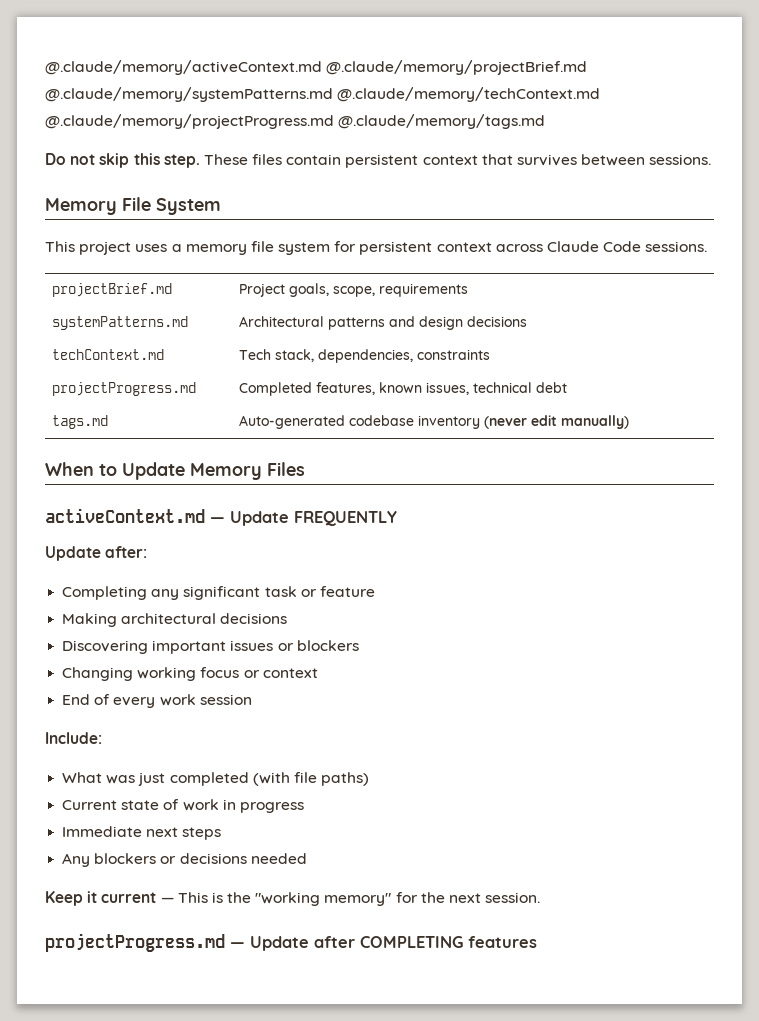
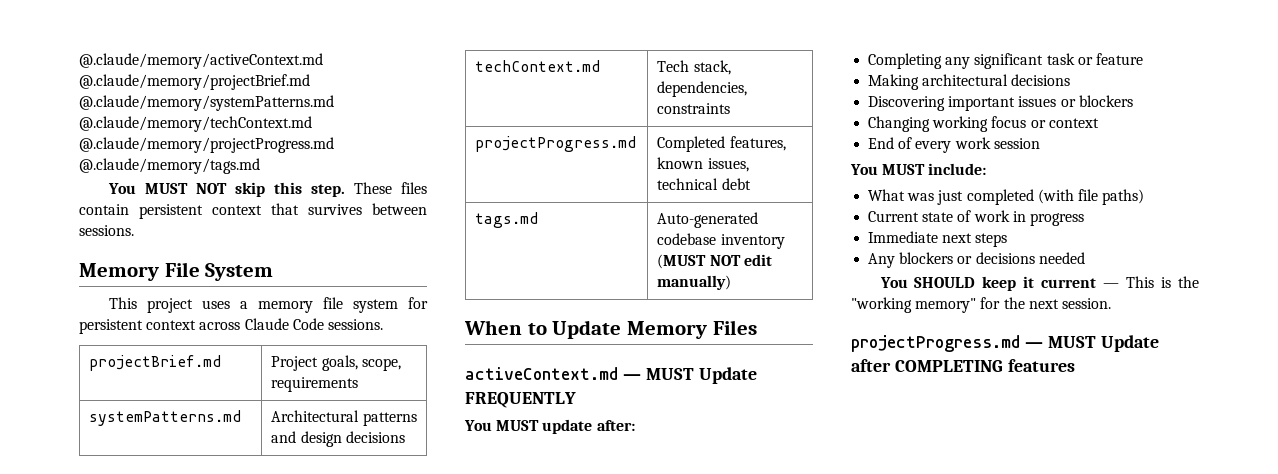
- Do not skip this step.
+ You MUST NOT skip this step.
- tags.md | Auto-generated codebase inventory (never edit manually)
+ tags.md | Auto-generated codebase inventory (MUST NOT edit manually)
- activeContext.md — Update FREQUENTLY
+ activeContext.md — MUST Update FREQUENTLY
- Update after:
+ You MUST update after:
- Include:
+ You MUST include:
- Keep it current — This is the "working memory" for the next session.
+ You SHOULD keep it current — This is the "working memory" for the next session.
- projectProgress.md — Update after COMPLETING features
+ projectProgress.md — MUST Update after COMPLETING features

